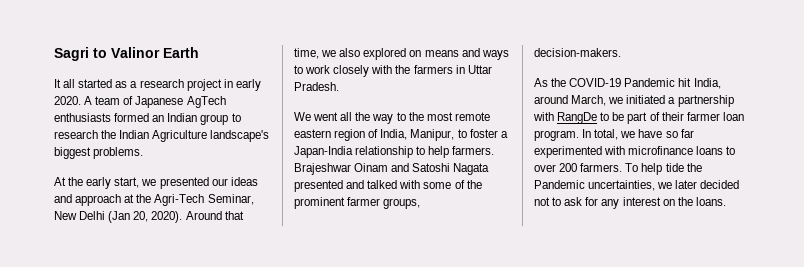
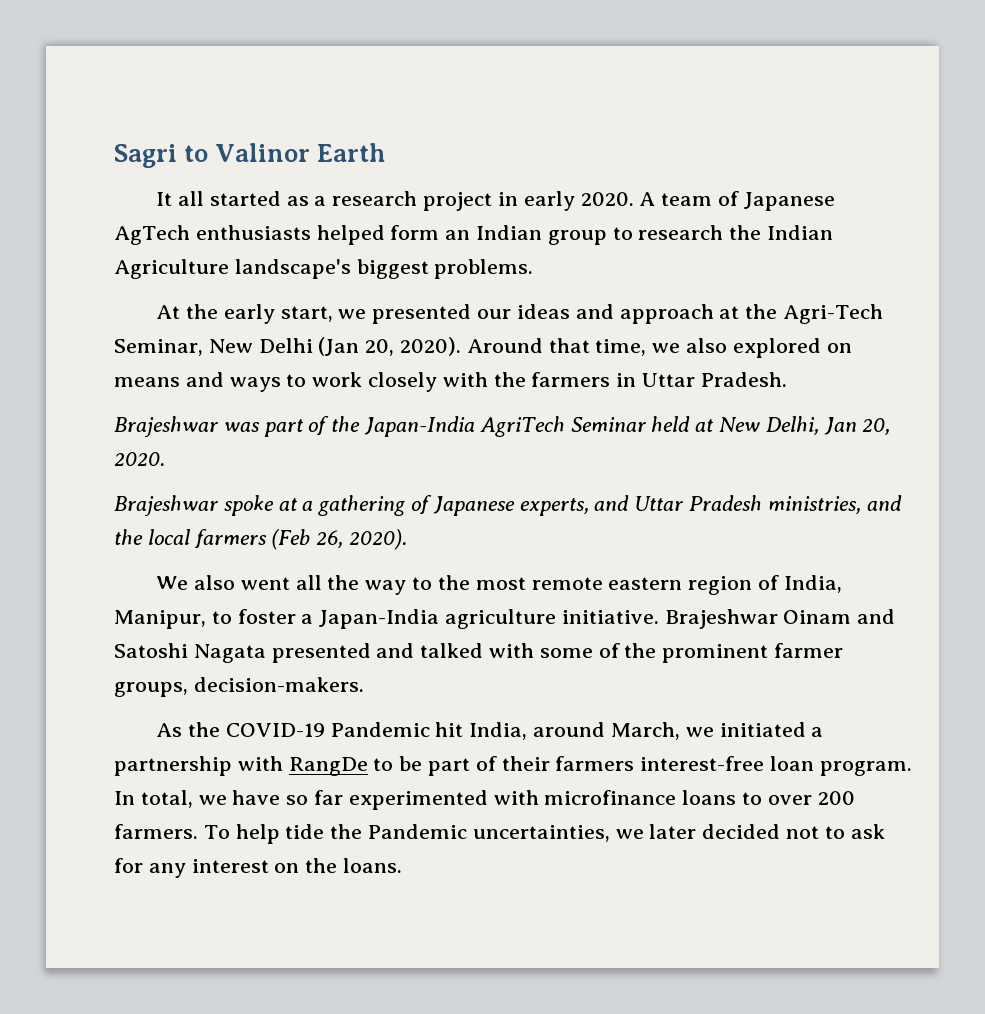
- A team of Japanese AgTech enthusiasts formed an Indian group to research the Indian Agriculture landscape's biggest problems.
+ A team of Japanese AgTech enthusiasts helped form an Indian group to research the Indian Agriculture landscape's biggest problems.
+ Brajeshwar was part of the Japan-India AgriTech Seminar held at New Delhi, Jan 20, 2020.
+ Brajeshwar spoke at a gathering of Japanese experts, and Uttar Pradesh ministries, and the local farmers (Feb 26, 2020).
- We went all the way to the most remote eastern region of India, Manipur, to foster a Japan-India relationship to help farmers.
+ We also went all the way to the most remote eastern region of India, Manipur, to foster a Japan-India agriculture initiative.
- As the COVID-19 Pandemic hit India, around March, we initiated a partnership with RangDe to be part of their farmer loan program.
+ As the COVID-19 Pandemic hit India, around March, we initiated a partnership with RangDe to be part of their farmers interest-free loan program.

